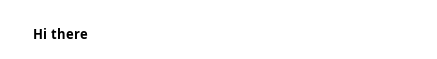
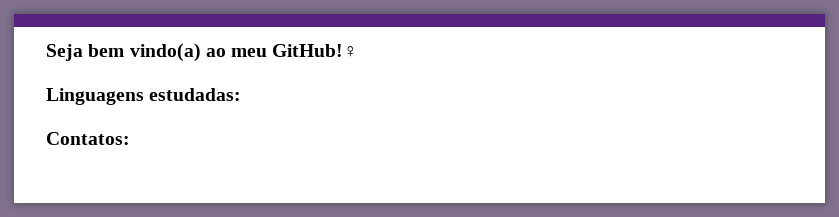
- Hi there
+ Seja bem vindo(a) ao meu GitHub!♀
+ Linguagens estudadas:
+ Contatos:

